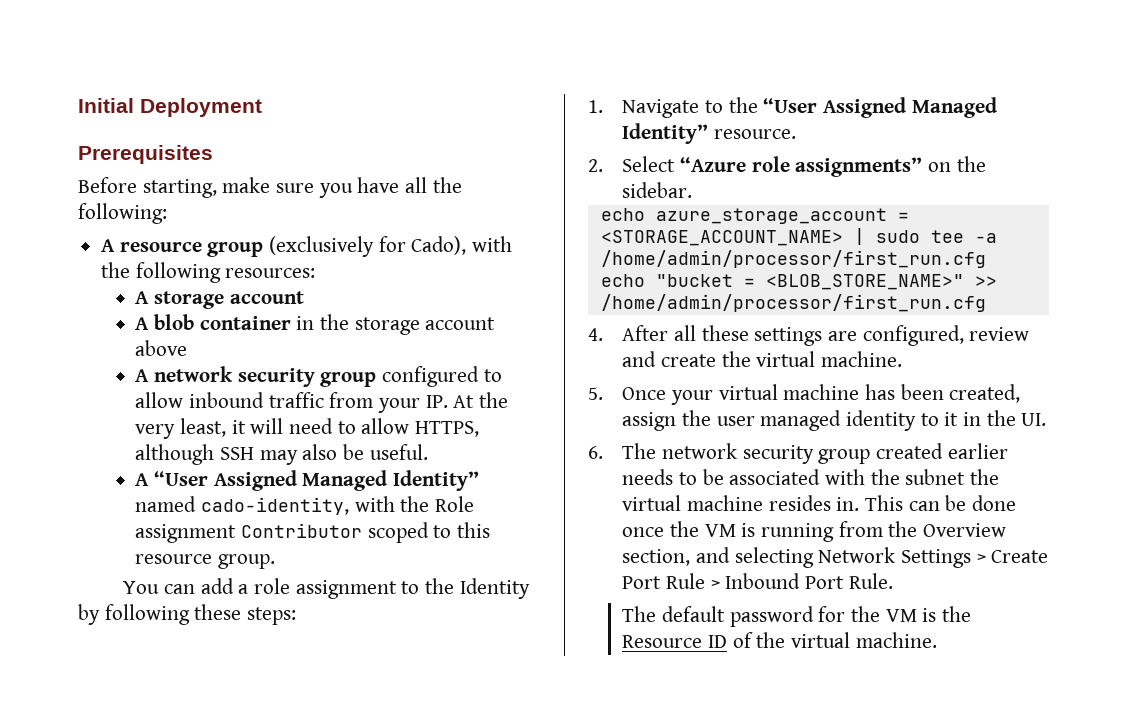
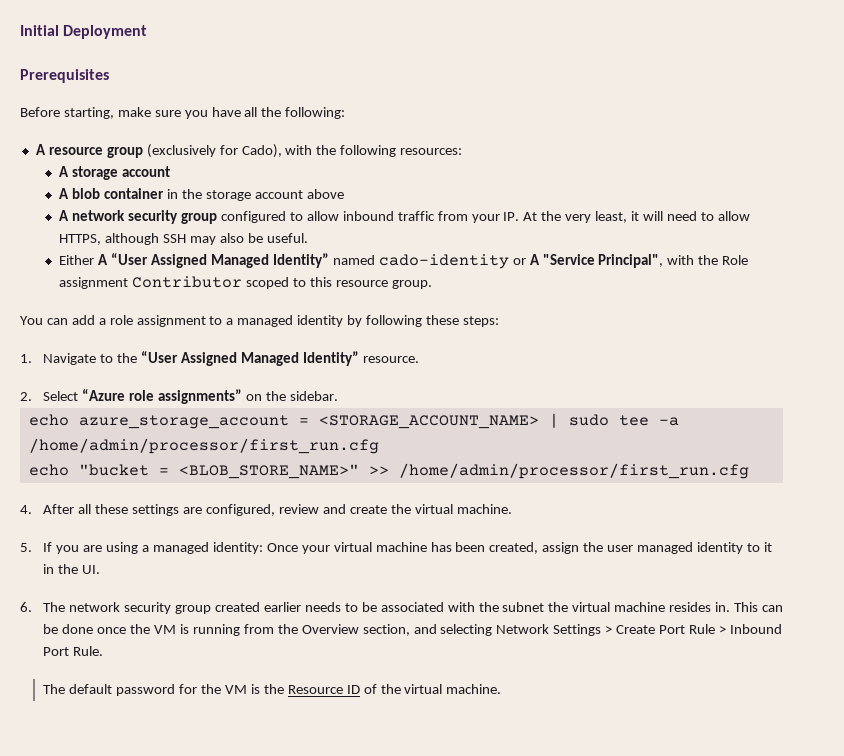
- A “User Assigned Managed Identity” named cado-identity, with the Role assignment Contributor scoped to this resource group.
+ Either A “User Assigned Managed Identity” named cado-identity or A "Service Principal", with the Role assignment Contributor scoped to this resource group.
- You can add a role assignment to the Identity by following these steps:
+ You can add a role assignment to a managed identity by following these steps:
- 5. Once your virtual machine has been created, assign the user managed identity to it in the UI.
+ 5. If you are using a managed identity: Once your virtual machine has been created, assign the user managed identity to it in the UI.

